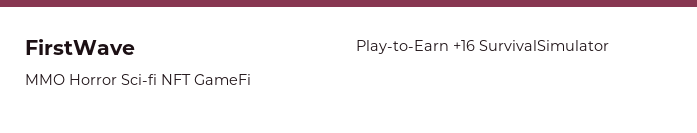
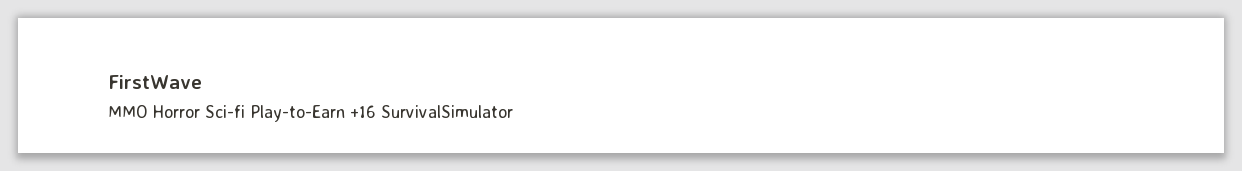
- MMO Horror Sci-fi NFT GameFi Play-to-Earn +16 SurvivalSimulator
+ MMO Horror Sci-fi Play-to-Earn +16 SurvivalSimulator

